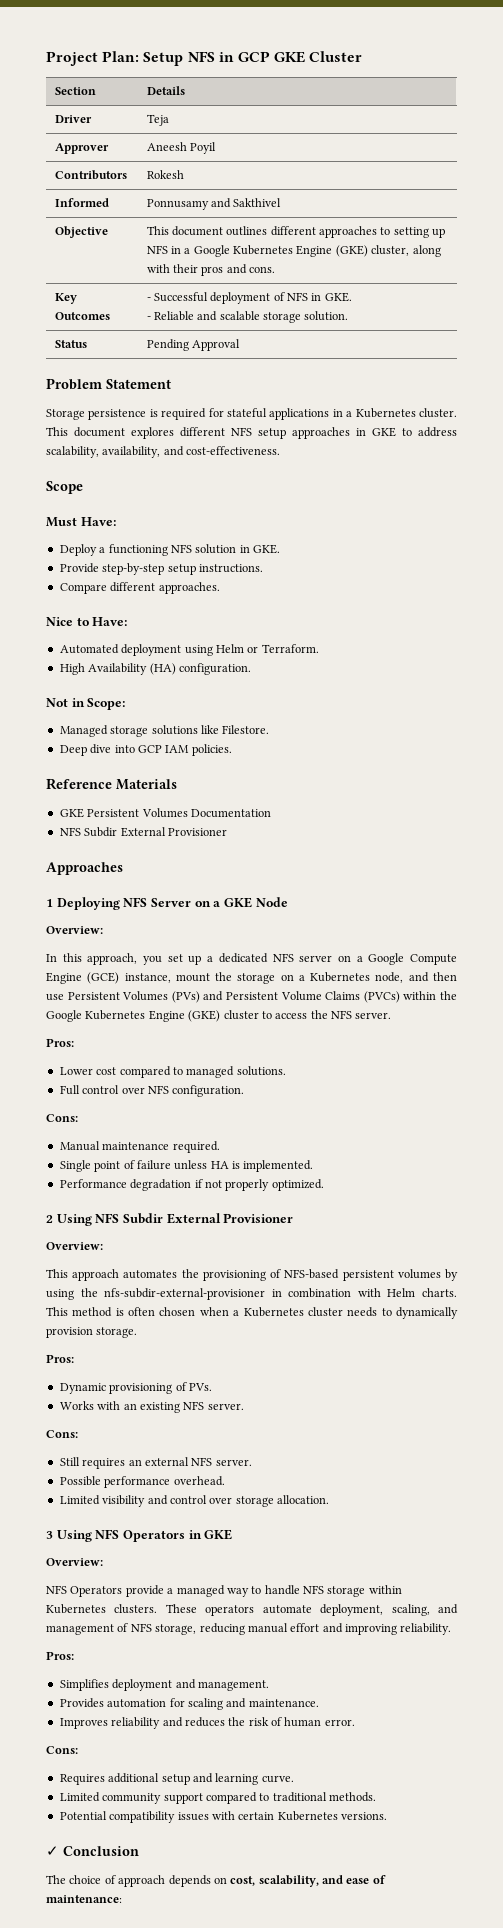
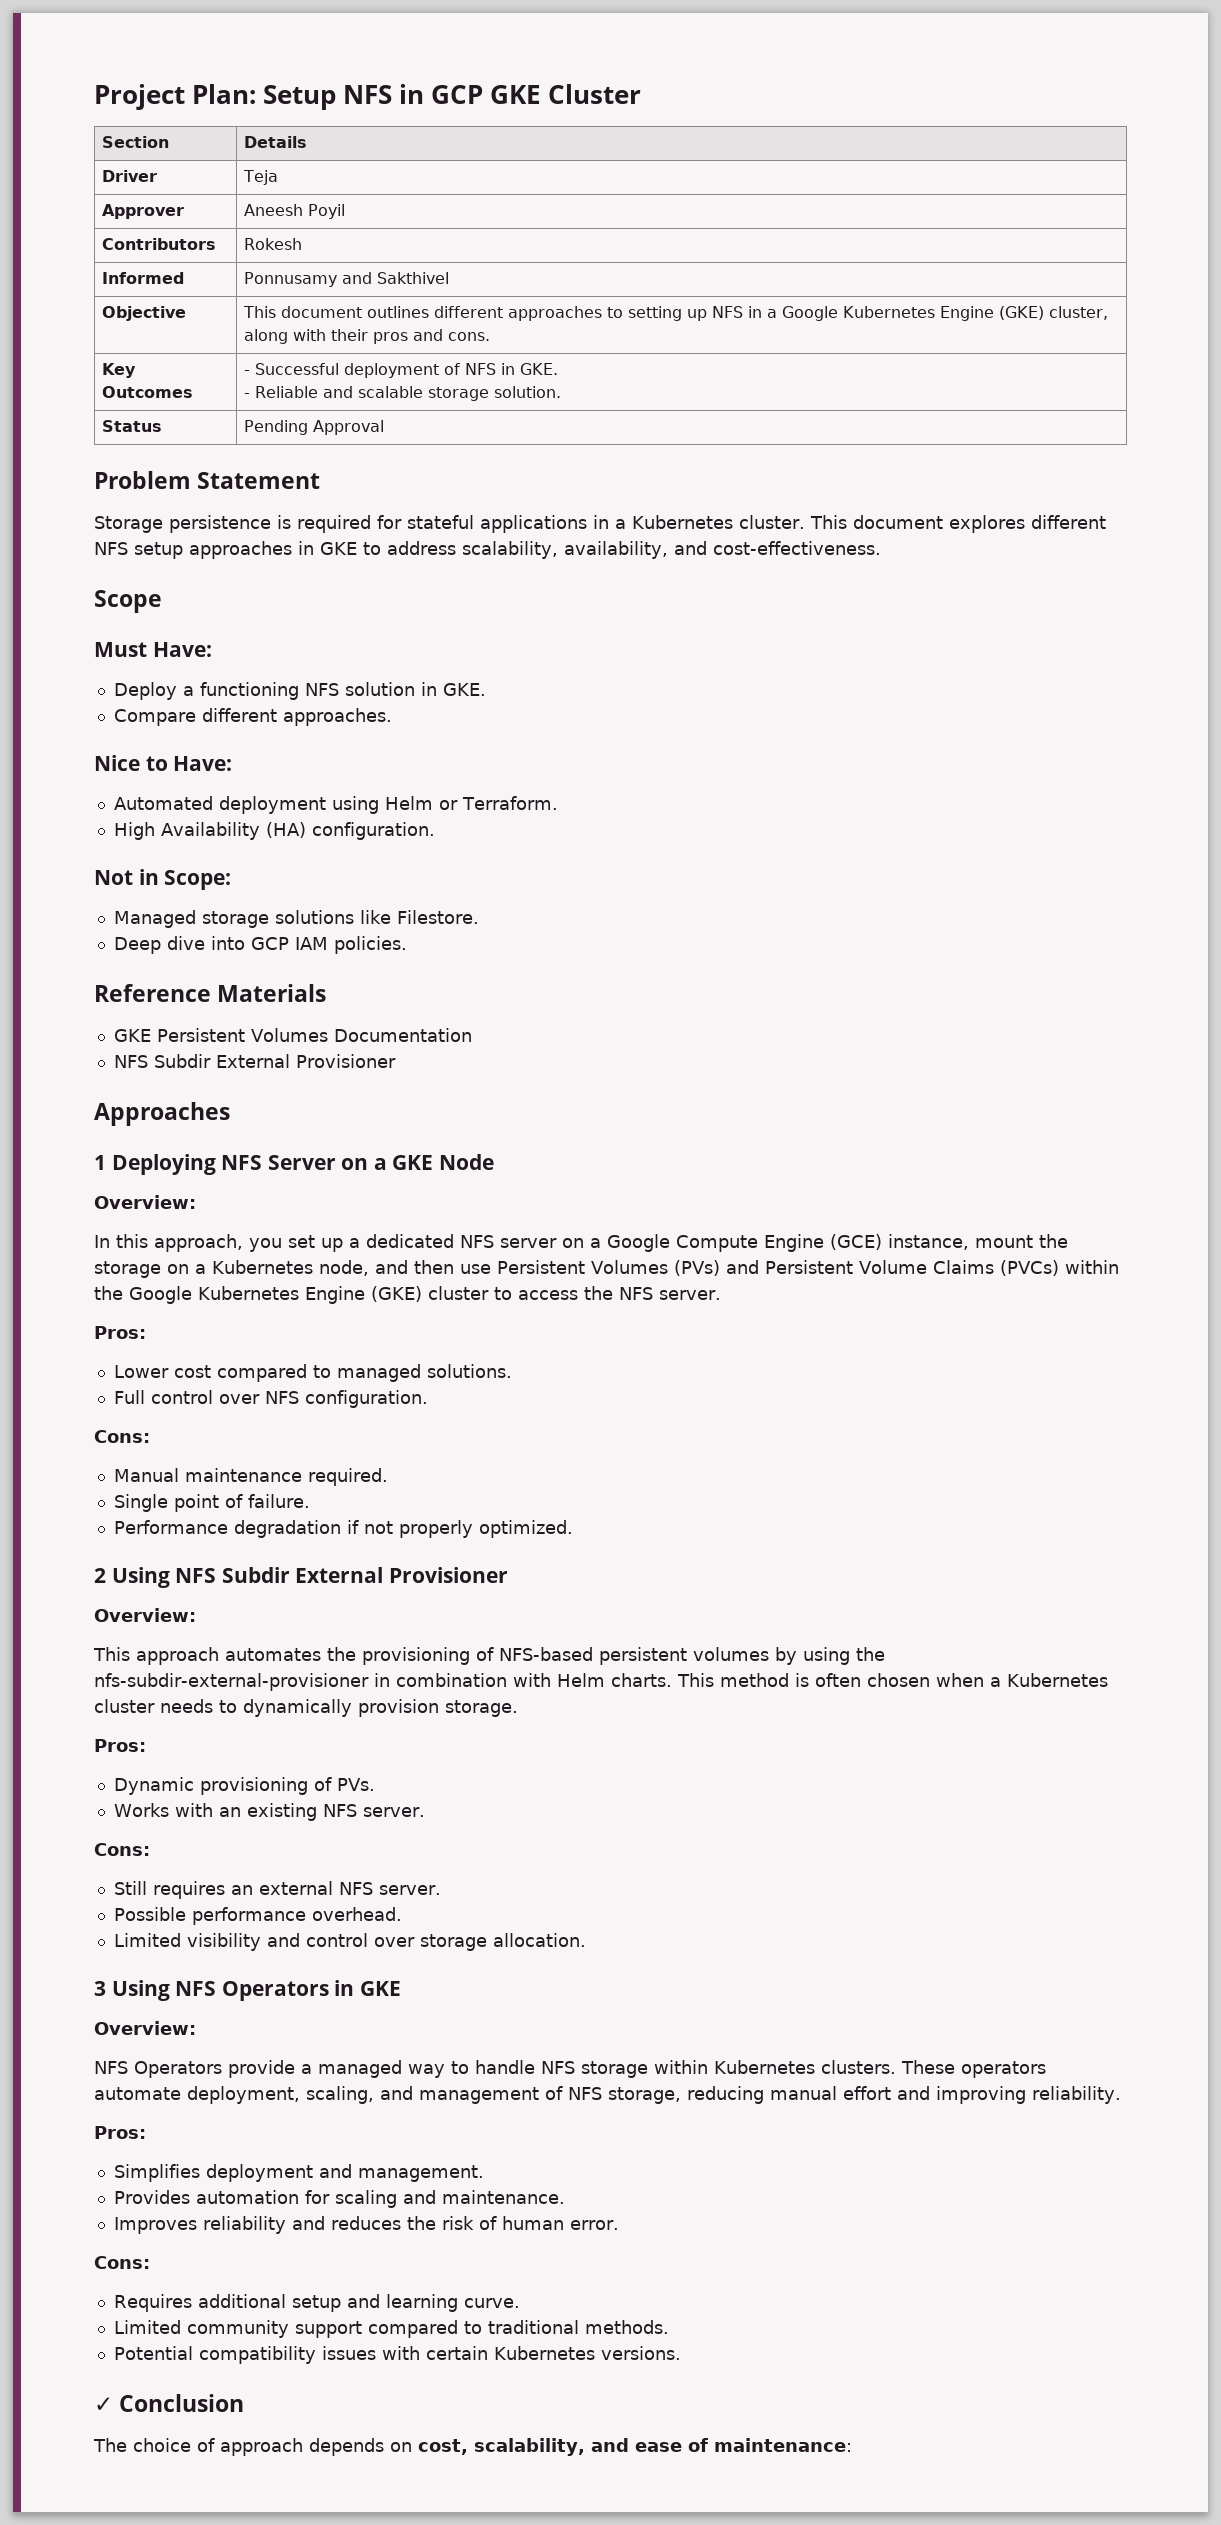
- Provide step-by-step setup instructions.
- Single point of failure unless HA is implemented.
+ Single point of failure.

